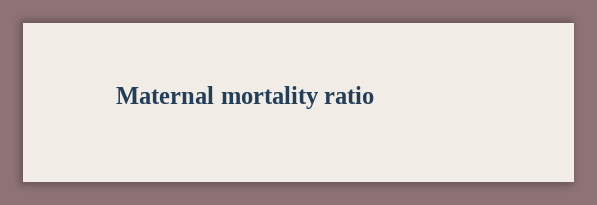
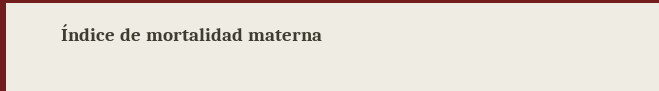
- Maternal mortality ratio
+ Índice de mortalidad materna

